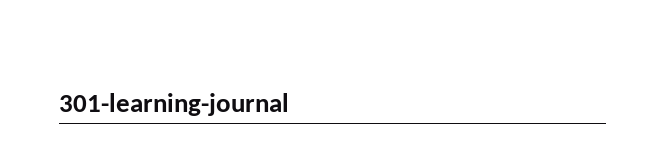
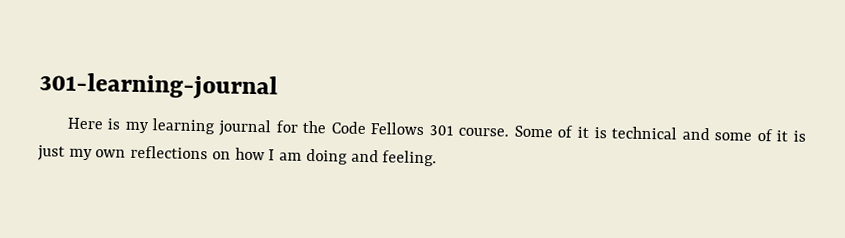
+ Here is my learning journal for the Code Fellows 301 course. Some of it is technical and some of it is just my own reflections on how I am doing and feeling.

